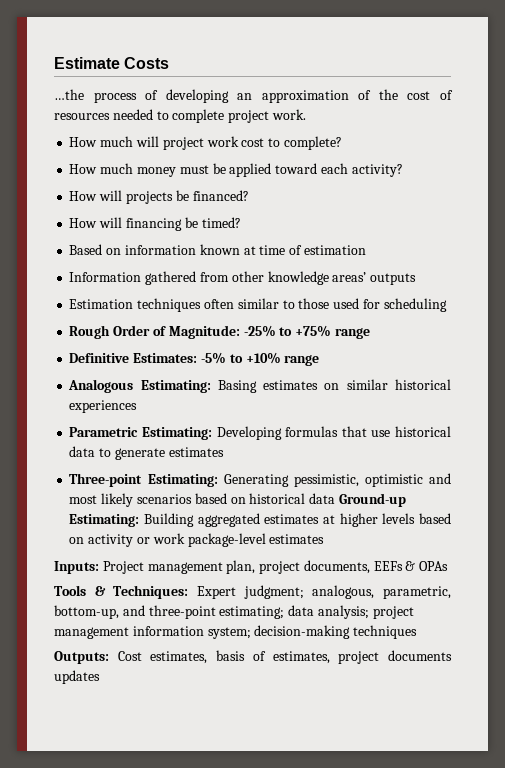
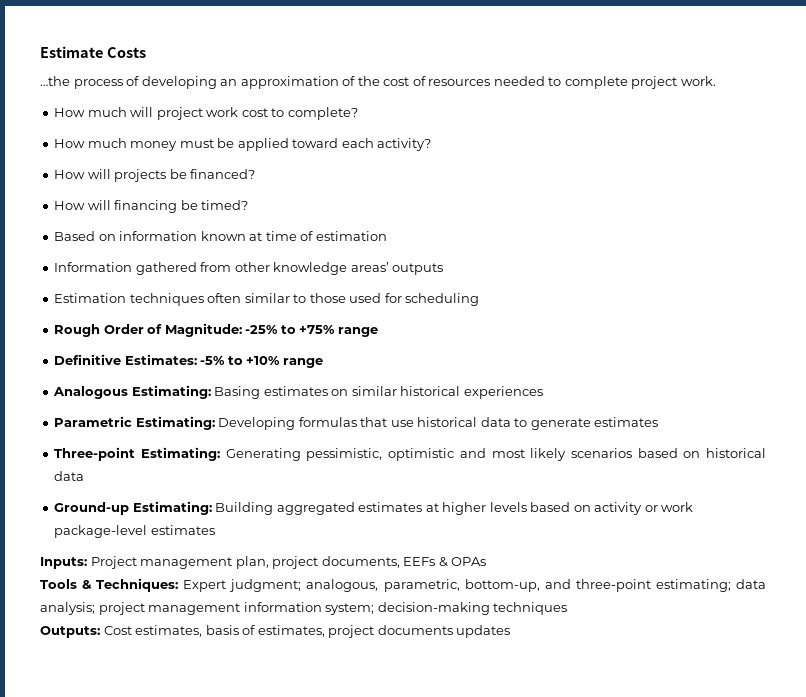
- Three-point Estimating: Generating pessimistic, optimistic and most likely scenarios based on historical data Ground-up Estimating: Building aggregated estimates at higher levels based on activity or work package-level estimates
+ Three-point Estimating: Generating pessimistic, optimistic and most likely scenarios based on historical data
+ Ground-up Estimating: Building aggregated estimates at higher levels based on activity or work package-level estimates

